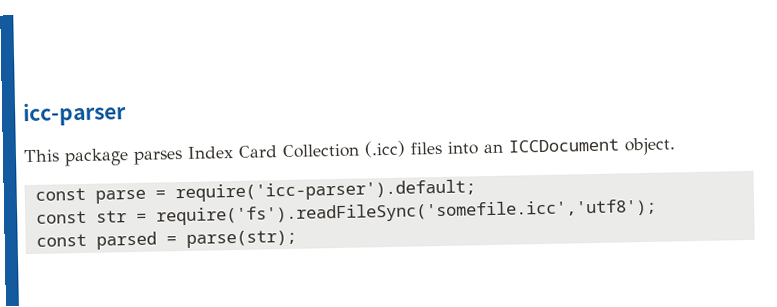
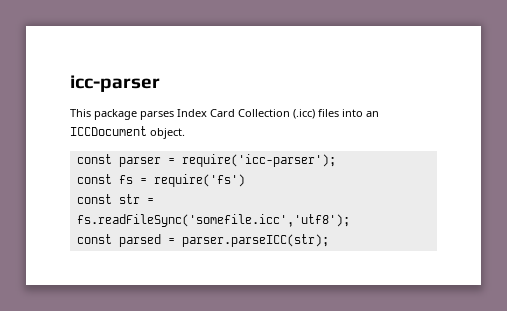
- const parse = require('icc-parser').default;
+ const parser = require('icc-parser');
+ const fs = require('fs')
- const str = require('fs').readFileSync('somefile.icc','utf8');
+ const str = fs.readFileSync('somefile.icc','utf8');
- const parsed = parse(str);
+ const parsed = parser.parseICC(str);

